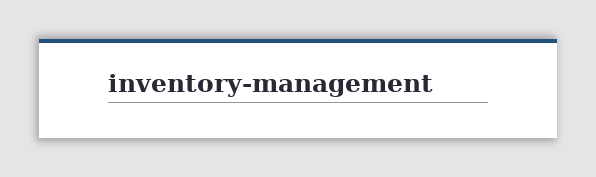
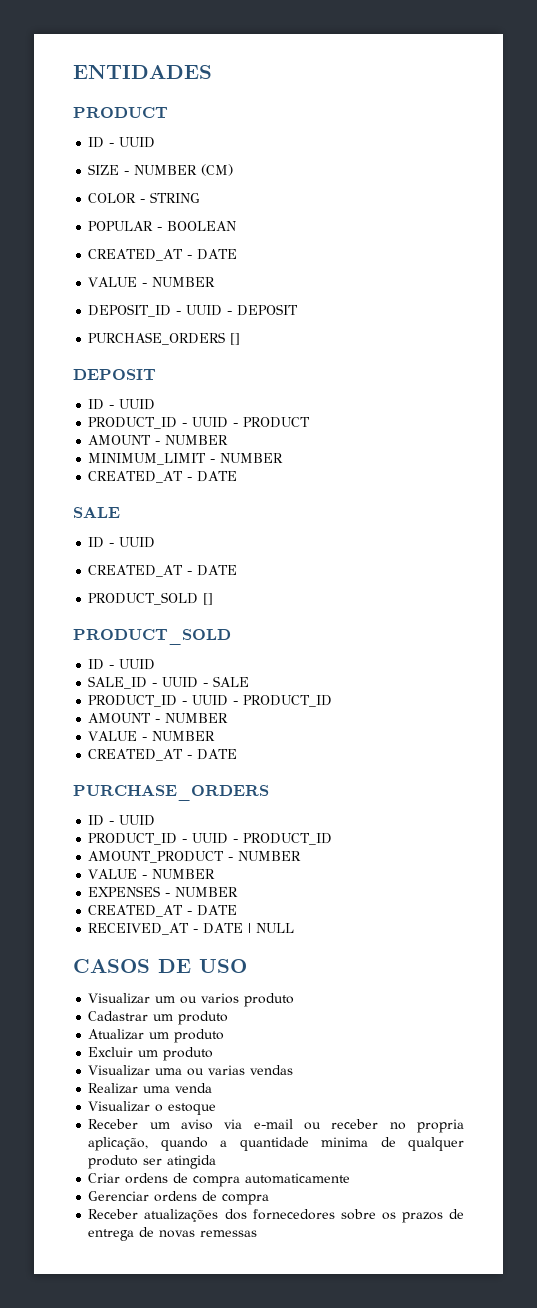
- inventory-management
+ ENTIDADES
+ PRODUCT
+ ID - UUID
+ SIZE - NUMBER (CM)
+ COLOR - STRING
+ POPULAR - BOOLEAN
+ CREATED_AT - DATE
+ VALUE - NUMBER
+ DEPOSIT_ID - UUID - DEPOSIT
+ PURCHASE_ORDERS []
+ DEPOSIT
+ ID - UUID
+ PRODUCT_ID - UUID - PRODUCT
+ AMOUNT - NUMBER
+ MINIMUM_LIMIT - NUMBER
+ CREATED_AT - DATE
+ SALE
+ ID - UUID
+ CREATED_AT - DATE
+ PRODUCT_SOLD []
+ PRODUCT_SOLD
+ ID - UUID
+ SALE_ID - UUID - SALE
+ PRODUCT_ID - UUID - PRODUCT_ID
+ AMOUNT - NUMBER
+ VALUE - NUMBER
+ CREATED_AT - DATE
+ PURCHASE_ORDERS
+ ID - UUID
+ PRODUCT_ID - UUID - PRODUCT_ID
+ AMOUNT_PRODUCT - NUMBER
+ VALUE - NUMBER
+ EXPENSES - NUMBER
+ CREATED_AT - DATE
+ RECEIVED_AT - DATE | NULL
+ CASOS DE USO
+ Visualizar um ou varios produto
+ Cadastrar um produto
+ Atualizar um produto
+ Excluir um produto
+ Visualizar uma ou varias vendas
+ Realizar uma venda
+ Visualizar o estoque
+ Receber um aviso via e-mail ou receber no propria aplicação, quando a quantidade minima de qualquer produto ser atingida
+ Criar ordens de compra automaticamente
+ Gerenciar ordens de compra
+ Receber atualizações dos fornecedores sobre os prazos de entrega de novas remessas

